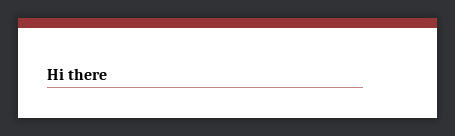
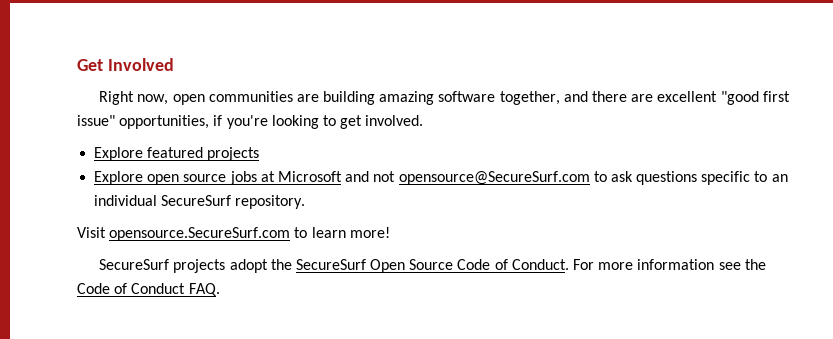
- Hi there
+ Get Involved
+ Right now, open communities are building amazing software together, and there are excellent "good first issue" opportunities, if you're looking to get involved.
+ Explore featured projects
+ Explore open source jobs at Microsoft and not opensource@SecureSurf.com to ask questions specific to an individual SecureSurf repository.
+ Visit opensource.SecureSurf.com to learn more!
+ SecureSurf projects adopt the SecureSurf Open Source Code of Conduct. For more information see the Code of Conduct FAQ.

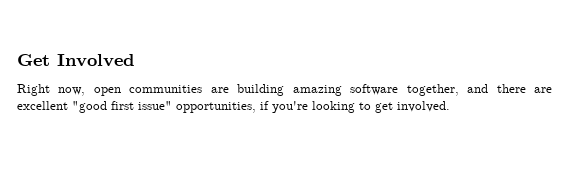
- Explore featured projects
- Explore open source jobs at Microsoft and not opensource@SecureSurf.com to ask questions specific to an individual SecureSurf repository.
- Visit opensource.SecureSurf.com to learn more!
- SecureSurf projects adopt the SecureSurf Open Source Code of Conduct. For more information see the Code of Conduct FAQ.

